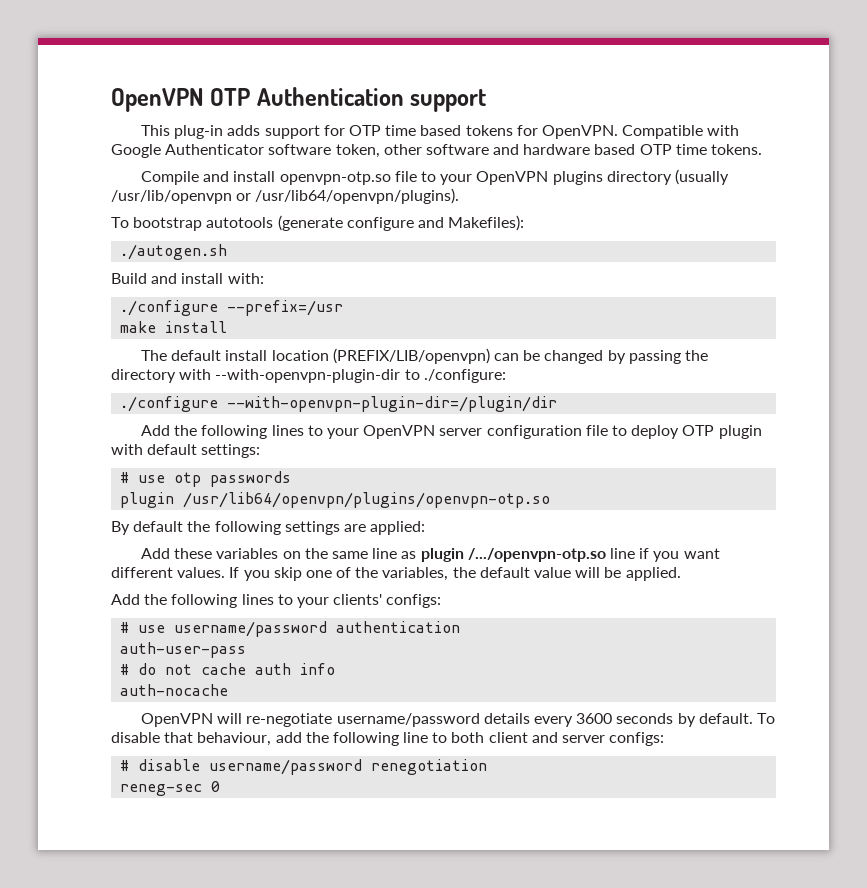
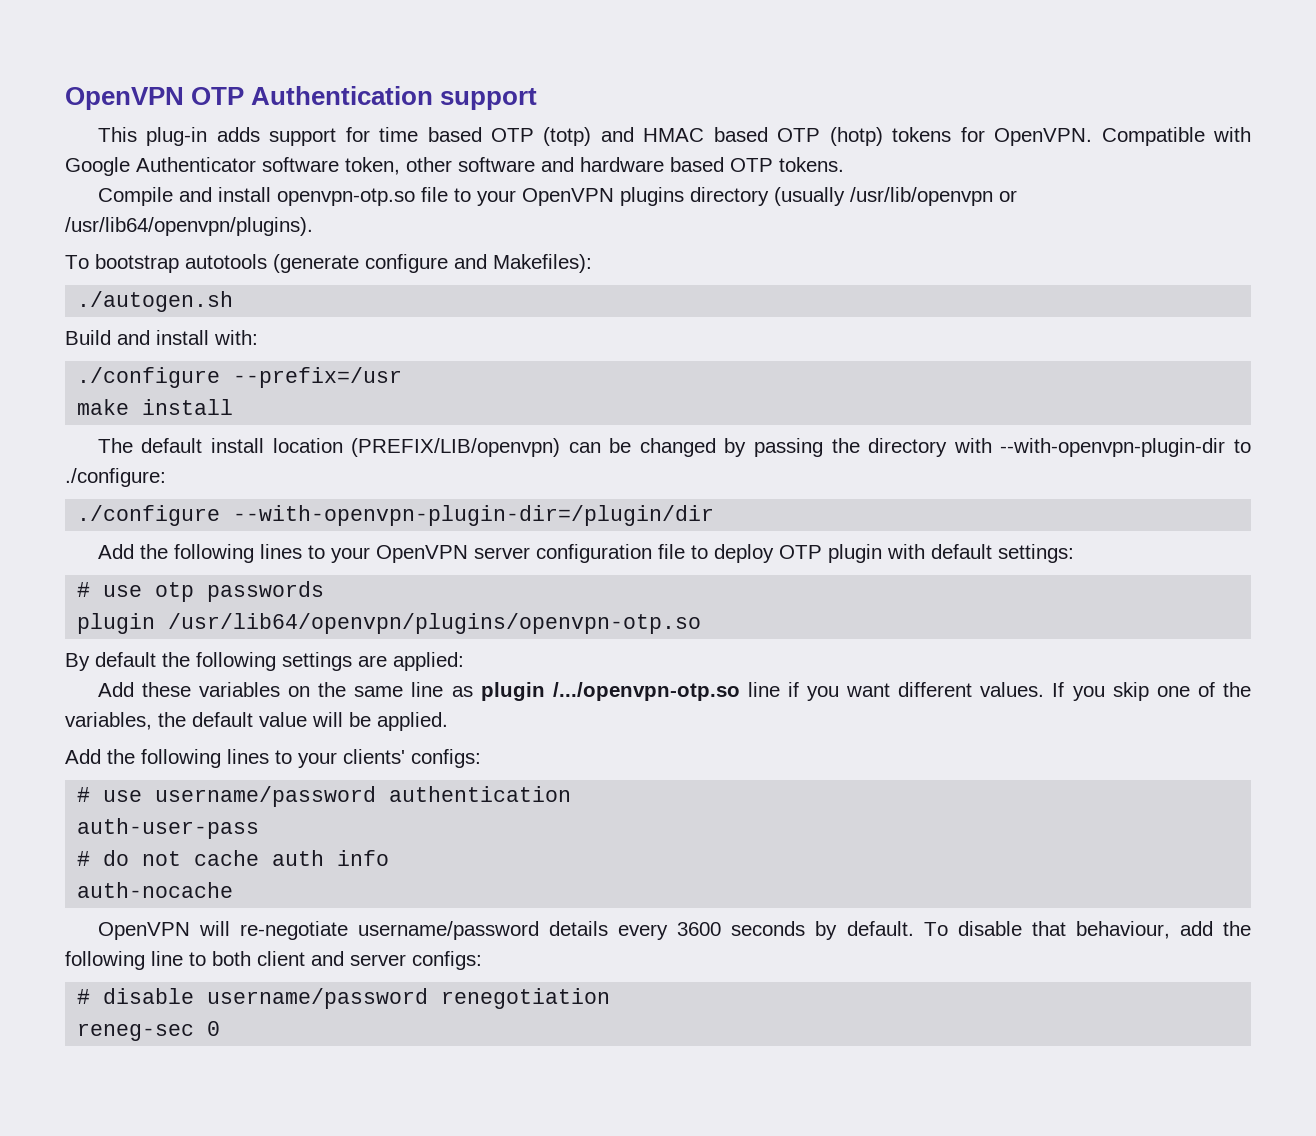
- This plug-in adds support for OTP time based tokens for OpenVPN.
+ This plug-in adds support for time based OTP (totp) and HMAC based OTP (hotp) tokens for OpenVPN.
- Compatible with Google Authenticator software token, other software and hardware based OTP time tokens.
+ Compatible with Google Authenticator software token, other software and hardware based OTP tokens.

